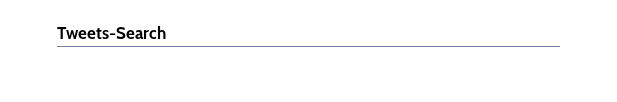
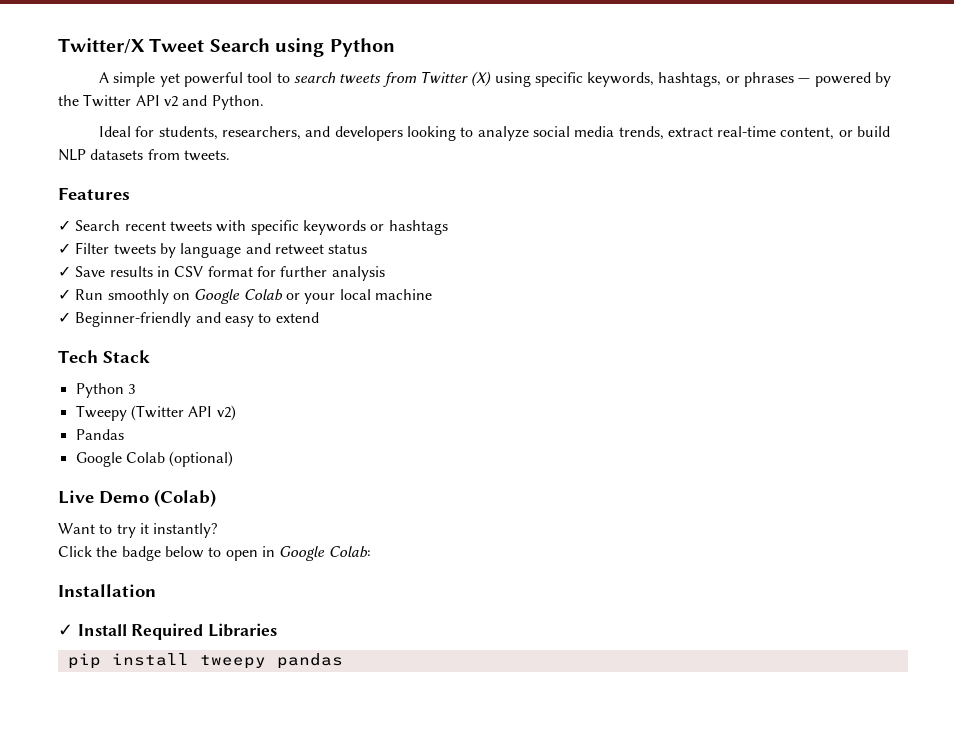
- Tweets-Search
+ Twitter/X Tweet Search using Python
+ A simple yet powerful tool to search tweets from Twitter (X) using specific keywords, hashtags, or phrases — powered by the Twitter API v2 and Python.
+ Ideal for students, researchers, and developers looking to analyze social media trends, extract real-time content, or build NLP datasets from tweets.
+ Features
+ ✓ Search recent tweets with specific keywords or hashtags
+ ✓ Filter tweets by language and retweet status
+ ✓ Save results in CSV format for further analysis
+ ✓ Run smoothly on Google Colab or your local machine
+ ✓ Beginner-friendly and easy to extend
+ Tech Stack
+ Python 3
+ Tweepy (Twitter API v2)
+ Pandas
+ Google Colab (optional)
+ Live Demo (Colab)
+ Want to try it instantly?
+ Click the badge below to open in Google Colab:
+ Installation
+ ✓ Install Required Libraries
+ pip install tweepy pandas

